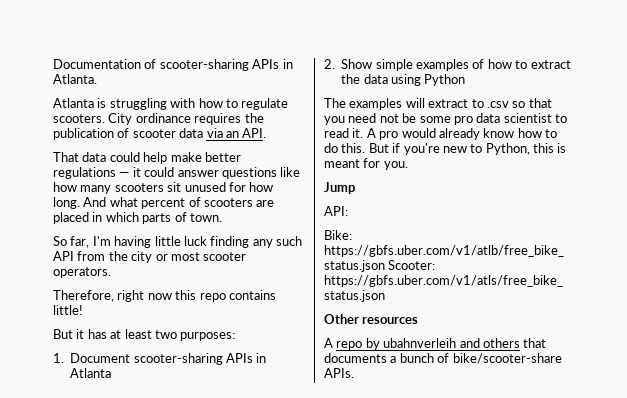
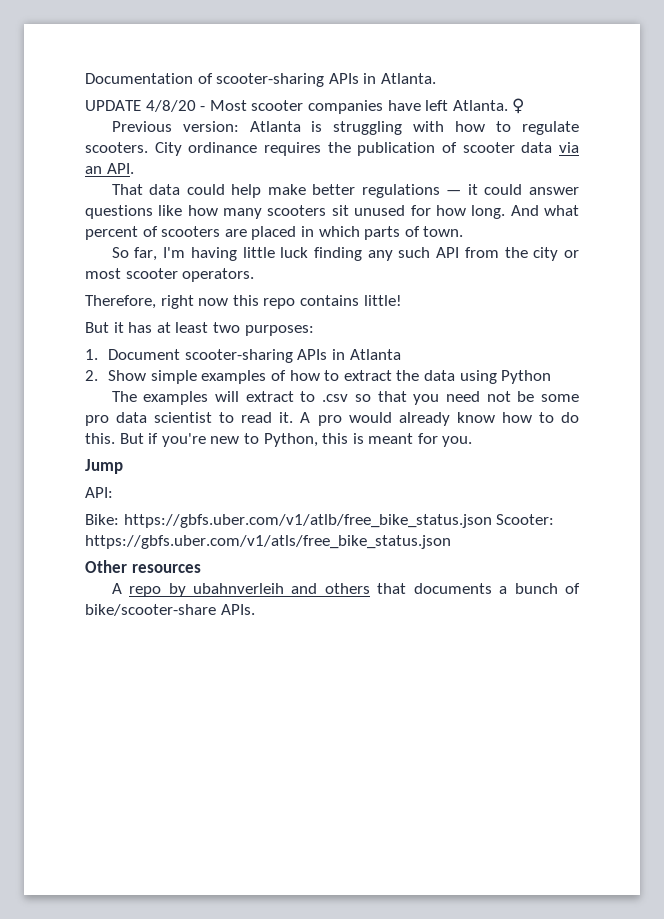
- Atlanta is struggling with how to regulate scooters.
+ UPDATE 4/8/20 - Most scooter companies have left Atlanta. ♀
+ Previous version: Atlanta is struggling with how to regulate scooters.

